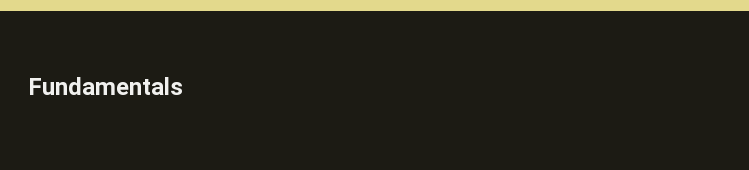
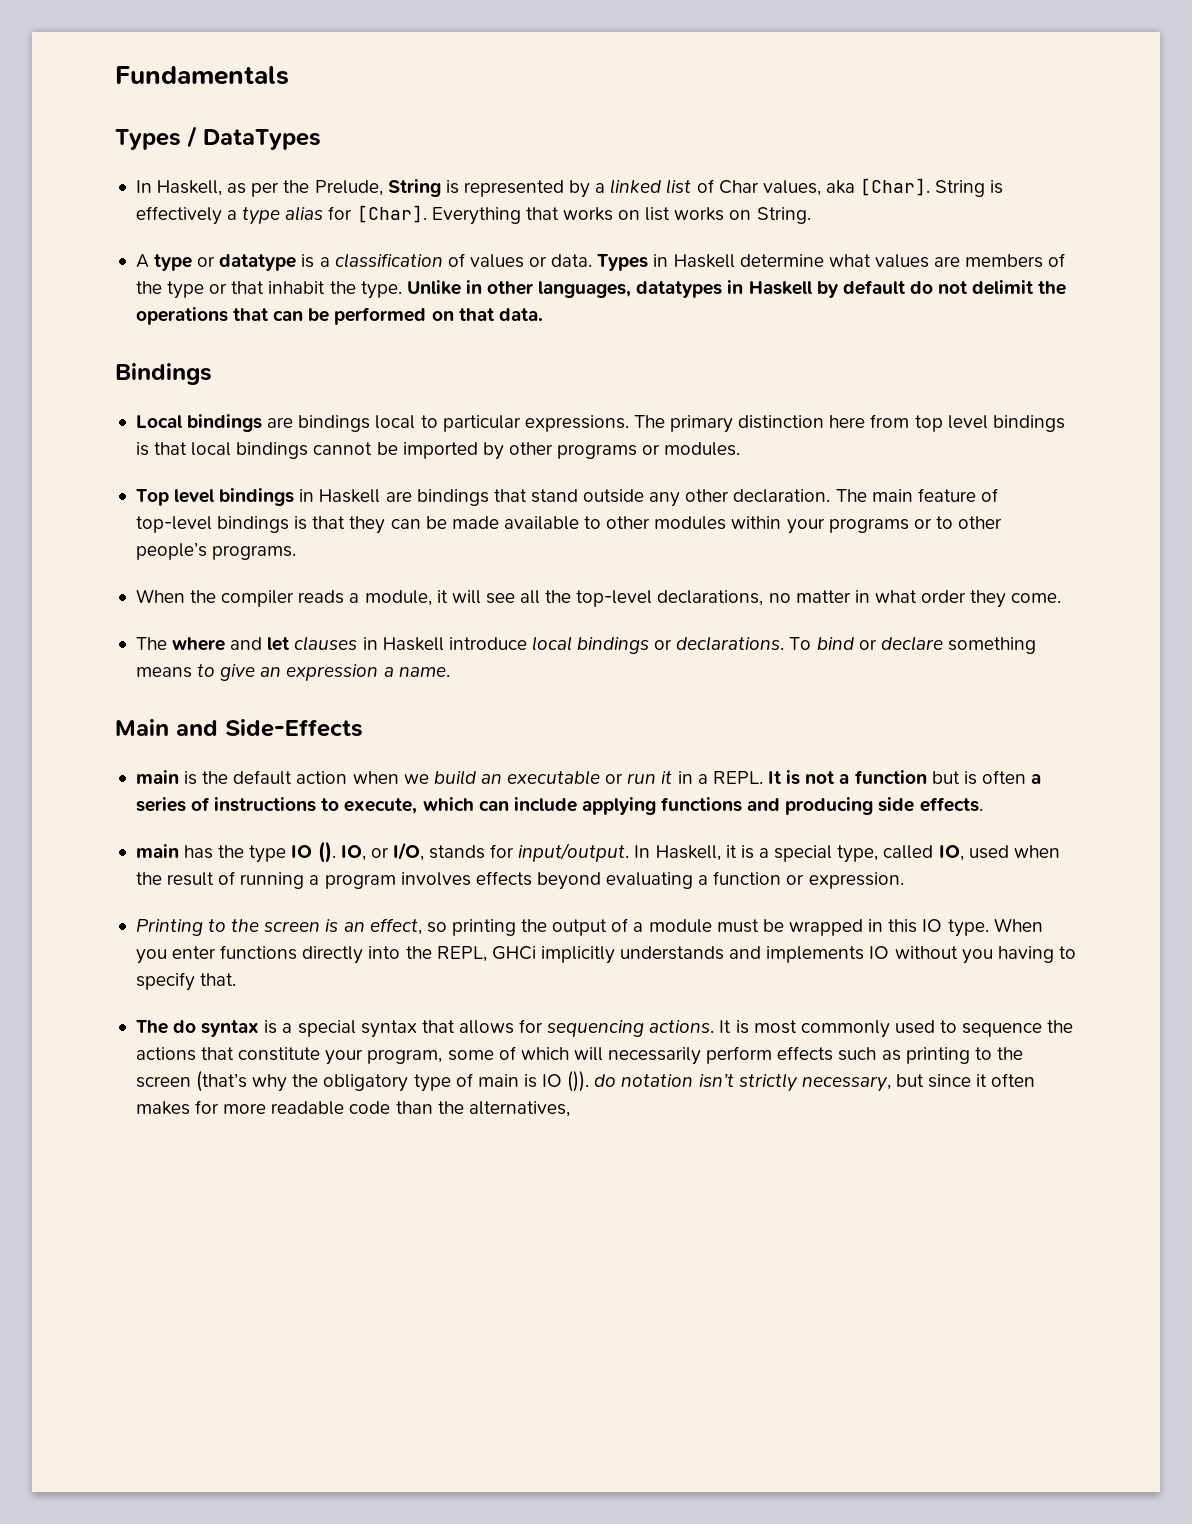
+ Types / DataTypes
+ In Haskell, as per the Prelude, String is represented by a linked list of Char values, aka [Char]. String is effectively a type alias for [Char]. Everything that works on list works on String.
+ A type or datatype is a classification of values or data. Types in Haskell determine what values are members of the type or that inhabit the type. Unlike in other languages, datatypes in Haskell by default do not delimit the operations that can be performed on that data.
+ Bindings
+ Local bindings are bindings local to particular expressions. The primary distinction here from top level bindings is that local bindings cannot be imported by other programs or modules.
+ Top level bindings in Haskell are bindings that stand outside any other declaration. The main feature of top-level bindings is that they can be made available to other modules within your programs or to other people’s programs.
+ When the compiler reads a module, it will see all the top-level declarations, no matter in what order they come.
+ The where and let clauses in Haskell introduce local bindings or declarations. To bind or declare something means to give an expression a name.
+ Main and Side-Effects
+ main is the default action when we build an executable or run it in a REPL. It is not a function but is often a series of instructions to execute, which can include applying functions and producing side effects.
+ main has the type IO (). IO, or I/O, stands for input/output. In Haskell, it is a special type, called IO, used when the result of running a program involves effects beyond evaluating a function or expression.
+ Printing to the screen is an effect, so printing the output of a module must be wrapped in this IO type. When you enter functions directly into the REPL, GHCi implicitly understands and implements IO without you having to specify that.
+ The do syntax is a special syntax that allows for sequencing actions. It is most commonly used to sequence the actions that constitute your program, some of which will necessarily perform effects such as printing to the screen (that’s why the obligatory type of main is IO ()). do notation isn’t strictly necessary, but since it often makes for more readable code than the alternatives,

